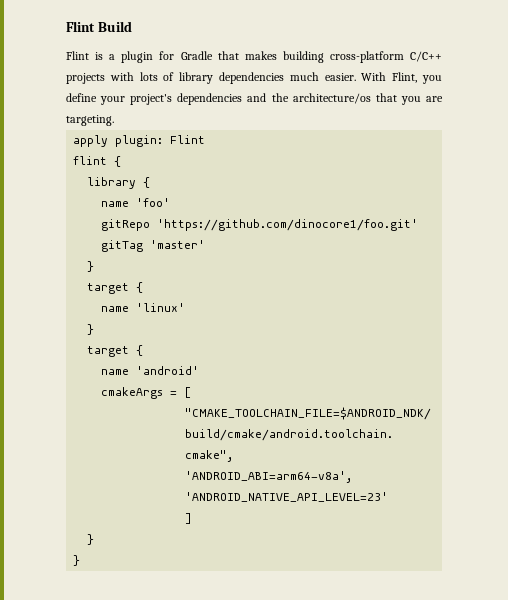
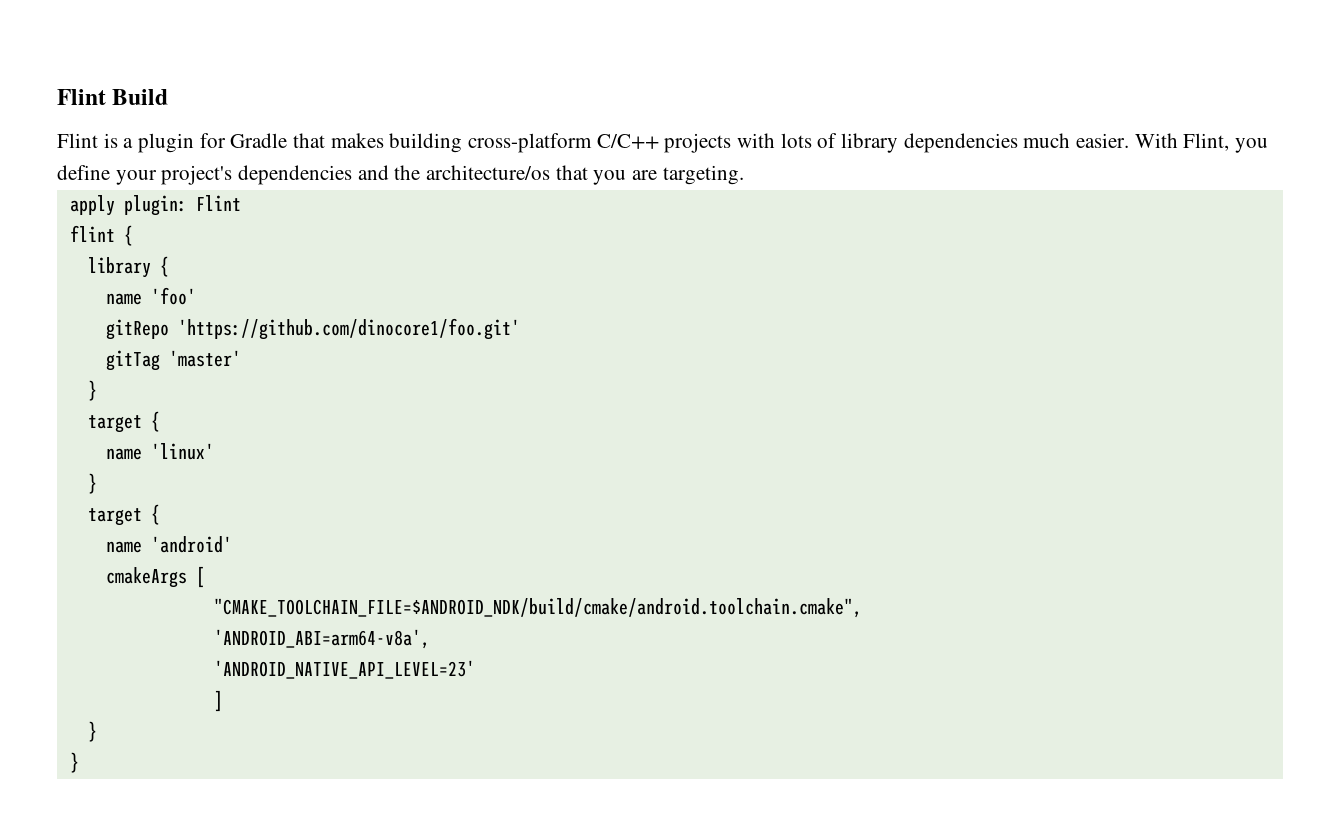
- cmakeArgs = [
+ cmakeArgs [

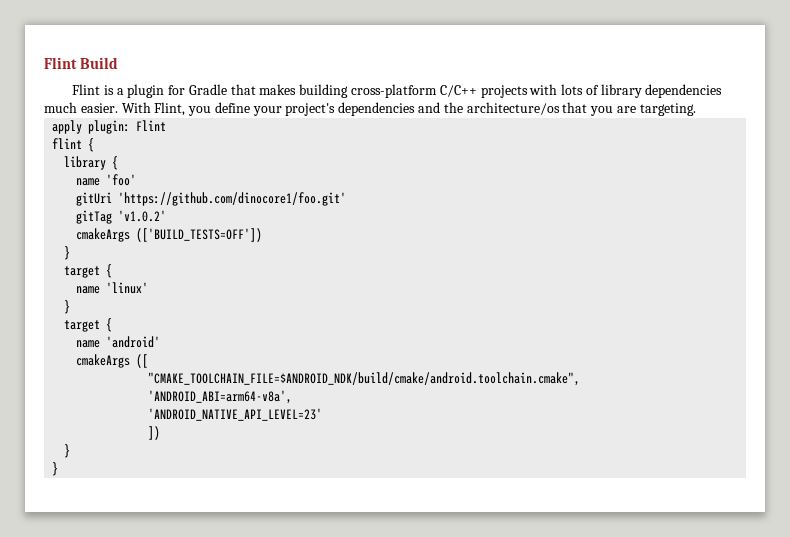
- gitRepo 'https://github.com/dinocore1/foo.git'
+ gitUri 'https://github.com/dinocore1/foo.git'
- gitTag 'master'
+ gitTag 'v1.0.2'
+ cmakeArgs (['BUILD_TESTS=OFF'])
- cmakeArgs [
+ cmakeArgs ([
- ]
+ ])

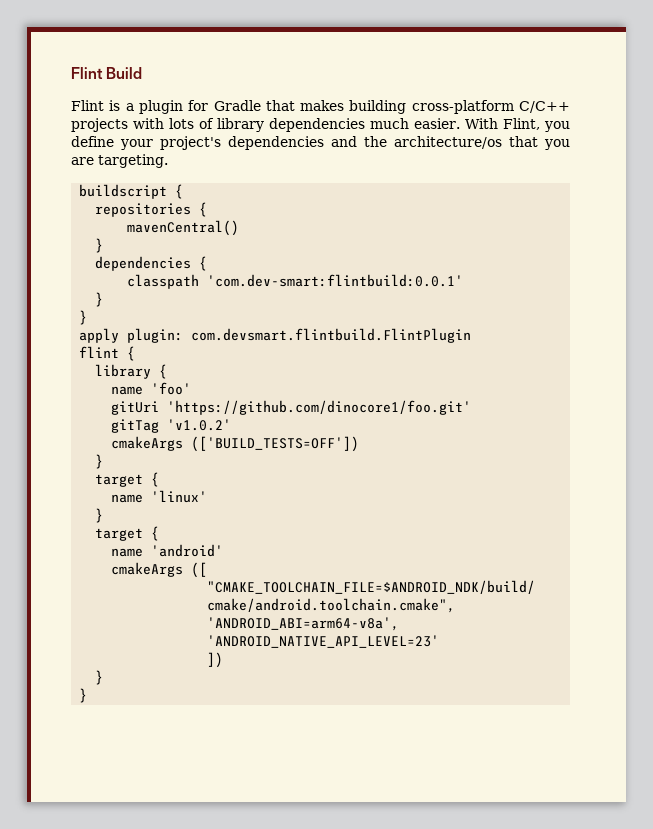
+ buildscript {
+ repositories {
+ mavenCentral()
+ }
+ dependencies {
+ classpath 'com.dev-smart:flintbuild:0.0.1'
+ }
+ }
- apply plugin: Flint
+ apply plugin: com.devsmart.flintbuild.FlintPlugin

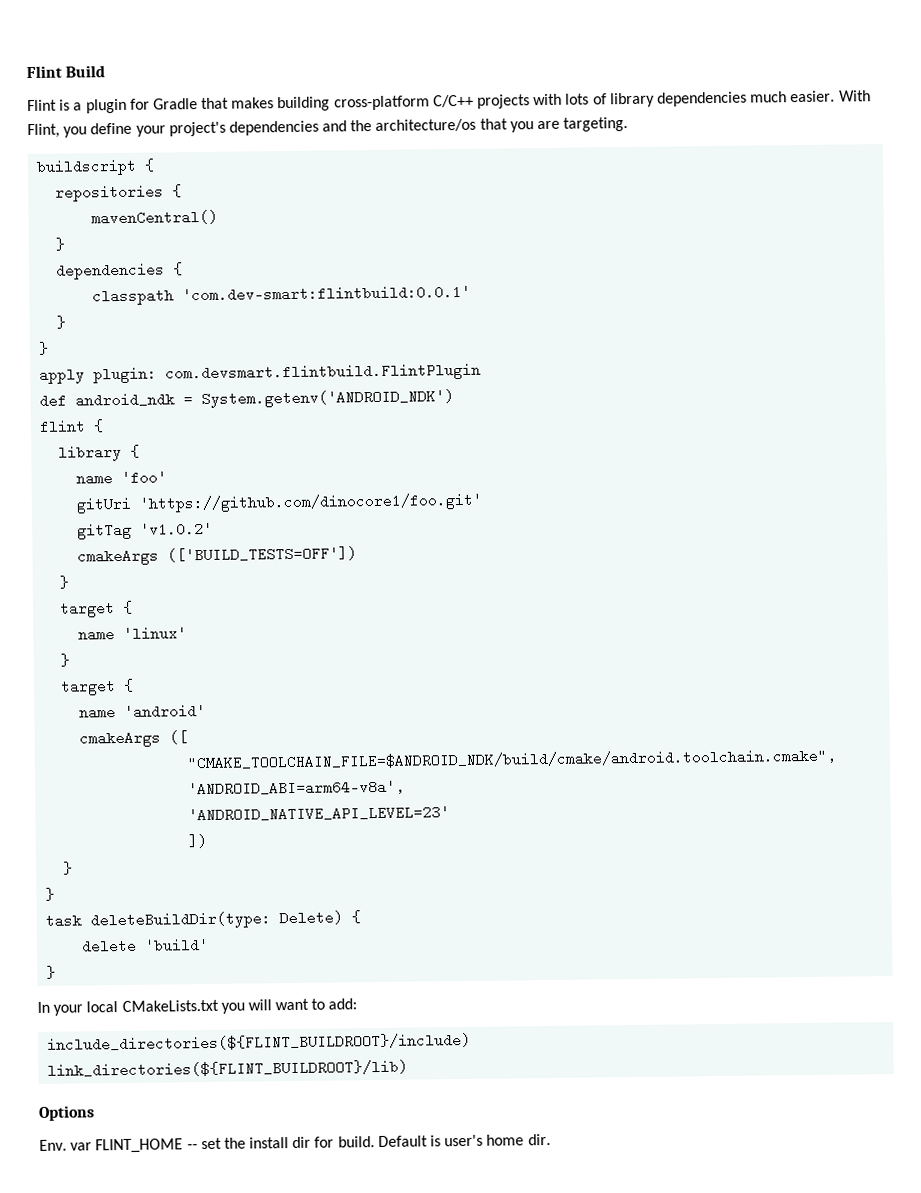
+ def android_ndk = System.getenv('ANDROID_NDK')
+ task deleteBuildDir(type: Delete) {
+ delete 'build'
+ }
+ In your local CMakeLists.txt you will want to add:
+ include_directories(${FLINT_BUILDROOT}/include)
+ link_directories(${FLINT_BUILDROOT}/lib)
+ Options
+ Env. var FLINT_HOME -- set the install dir for build. Default is user's home dir.

